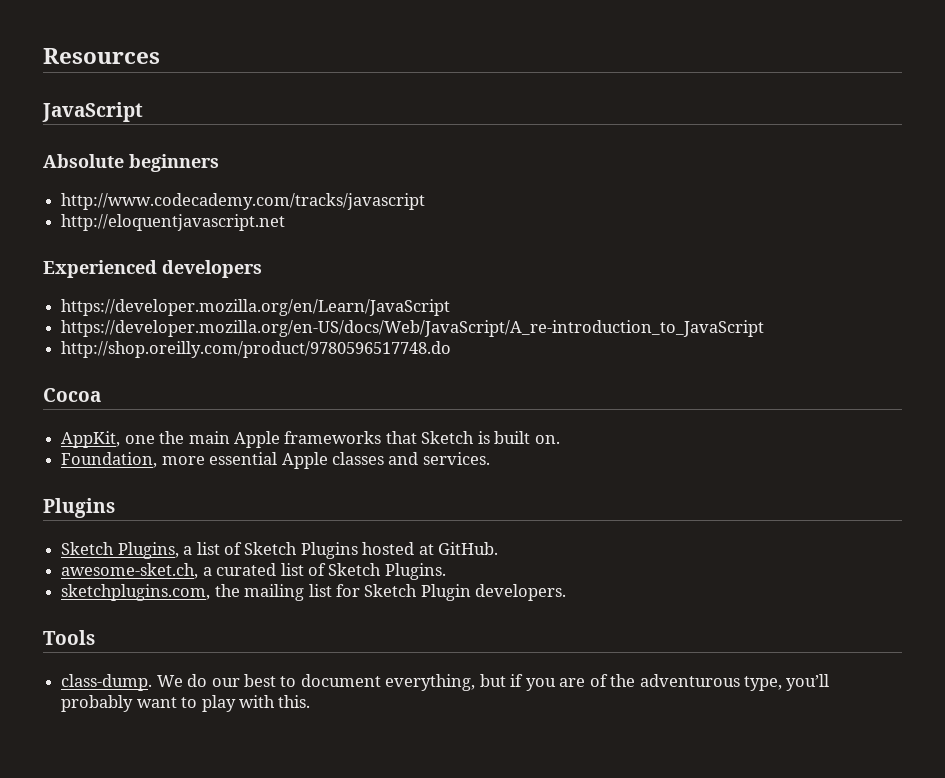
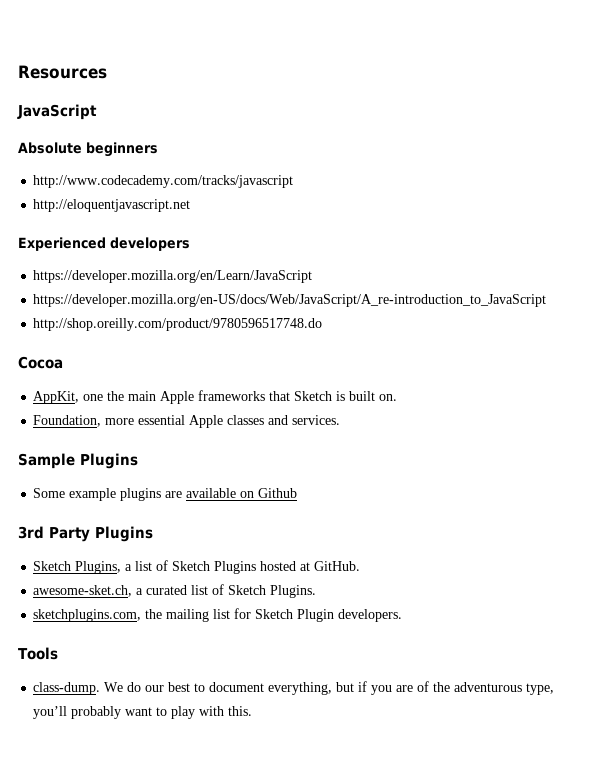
  Foundation, more essential Apple classes and services.
- Plugins
+ Sample Plugins
+ Some example plugins are available on Github
+ 3rd Party Plugins

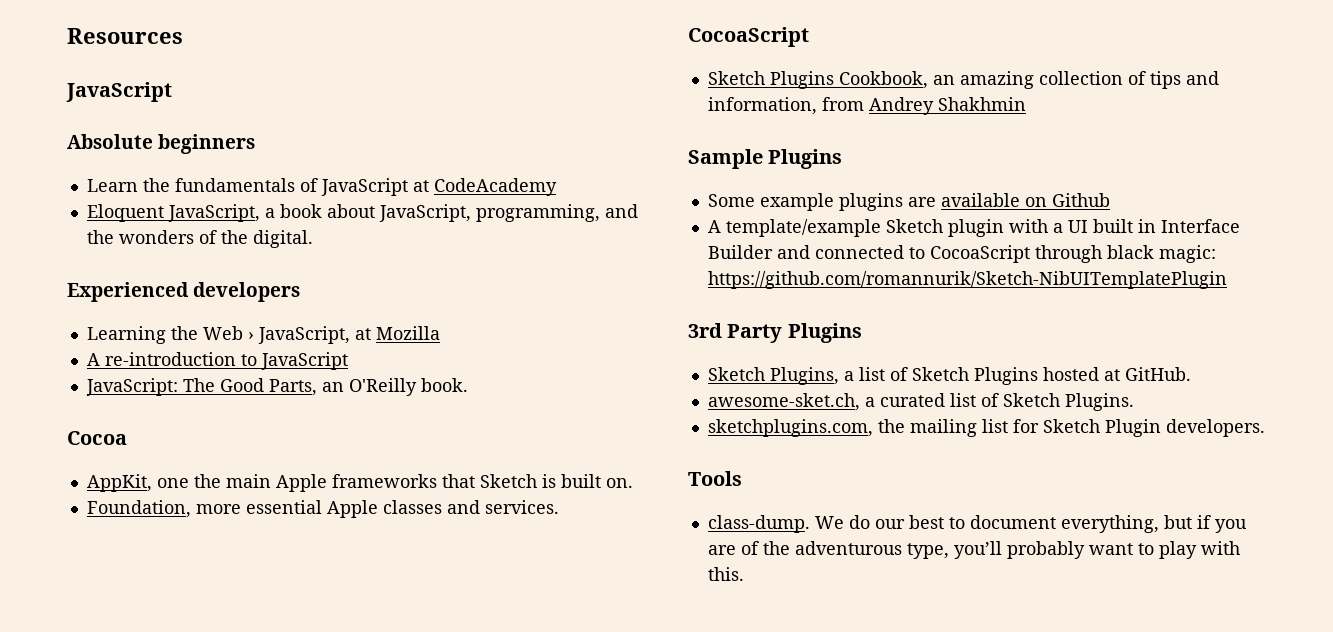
- http://www.codecademy.com/tracks/javascript
- http://eloquentjavascript.net
+ Learn the fundamentals of JavaScript at CodeAcademy
+ Eloquent JavaScript, a book about JavaScript, programming, and the wonders of the digital.
  Experienced developers
- https://developer.mozilla.org/en/Learn/JavaScript
- https://developer.mozilla.org/en-US/docs/Web/JavaScript/A_re-introduction_to_JavaScript
- http://shop.oreilly.com/product/9780596517748.do
+ Learning the Web › JavaScript, at Mozilla
+ A re-introduction to JavaScript
+ JavaScript: The Good Parts, an O'Reilly book.
  Foundation, more essential Apple classes and services.
+ CocoaScript
+ Sketch Plugins Cookbook, an amazing collection of tips and information, from Andrey Shakhmin
+ A template/example Sketch plugin with a UI built in Interface Builder and connected to CocoaScript through black magic: https://github.com/romannurik/Sketch-NibUITemplatePlugin

